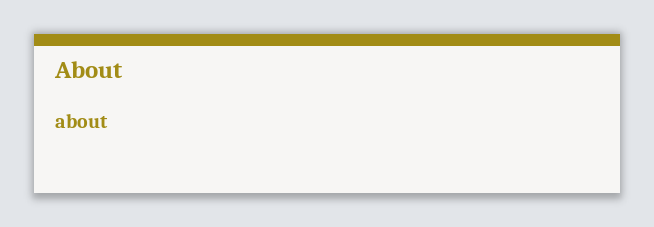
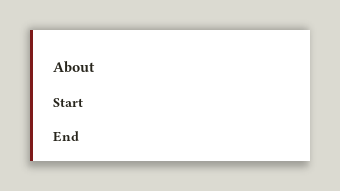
- about
+ Start
+ End

